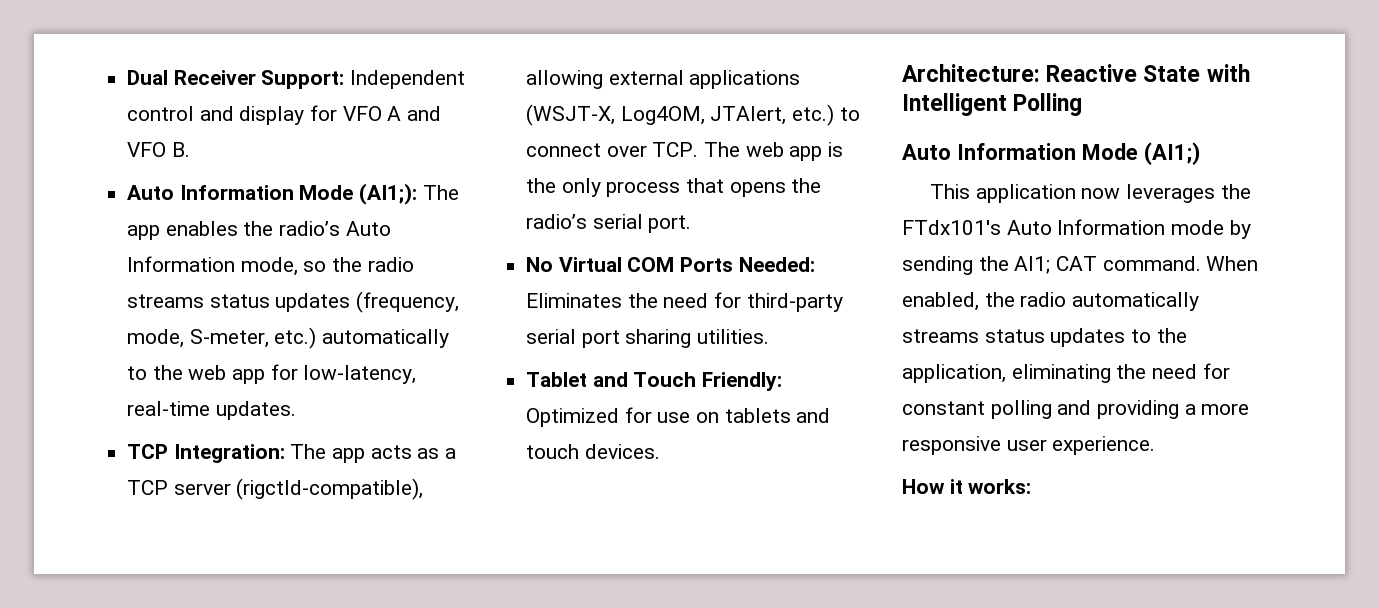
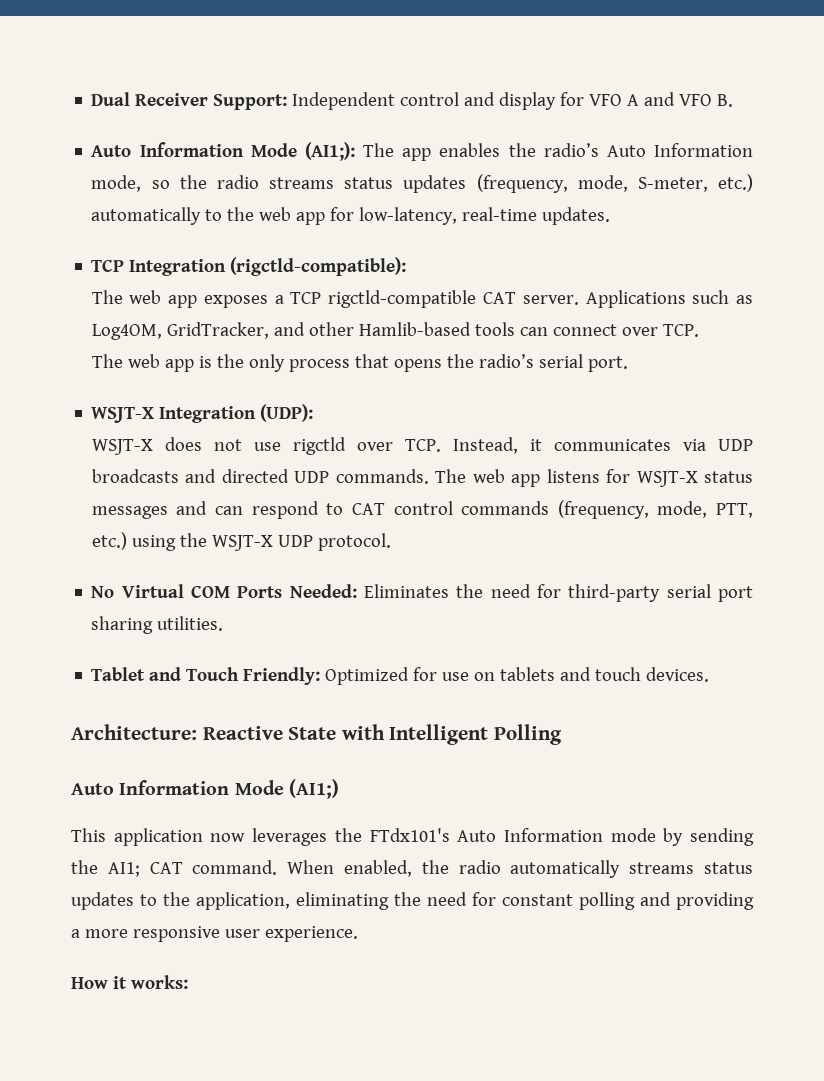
- TCP Integration: The app acts as a TCP server (rigctld-compatible), allowing external applications (WSJT-X, Log4OM, JTAlert, etc.) to connect over TCP. The web app is the only process that opens the radio’s serial port.
+ TCP Integration (rigctld-compatible):
+ The web app exposes a TCP rigctld-compatible CAT server. Applications such as Log4OM, GridTracker, and other Hamlib-based tools can connect over TCP.
+ The web app is the only process that opens the radio’s serial port.
+ WSJT-X Integration (UDP):
+ WSJT-X does not use rigctld over TCP. Instead, it communicates via UDP broadcasts and directed UDP commands. The web app listens for WSJT-X status messages and can respond to CAT control commands (frequency, mode, PTT, etc.) using the WSJT-X UDP protocol.

